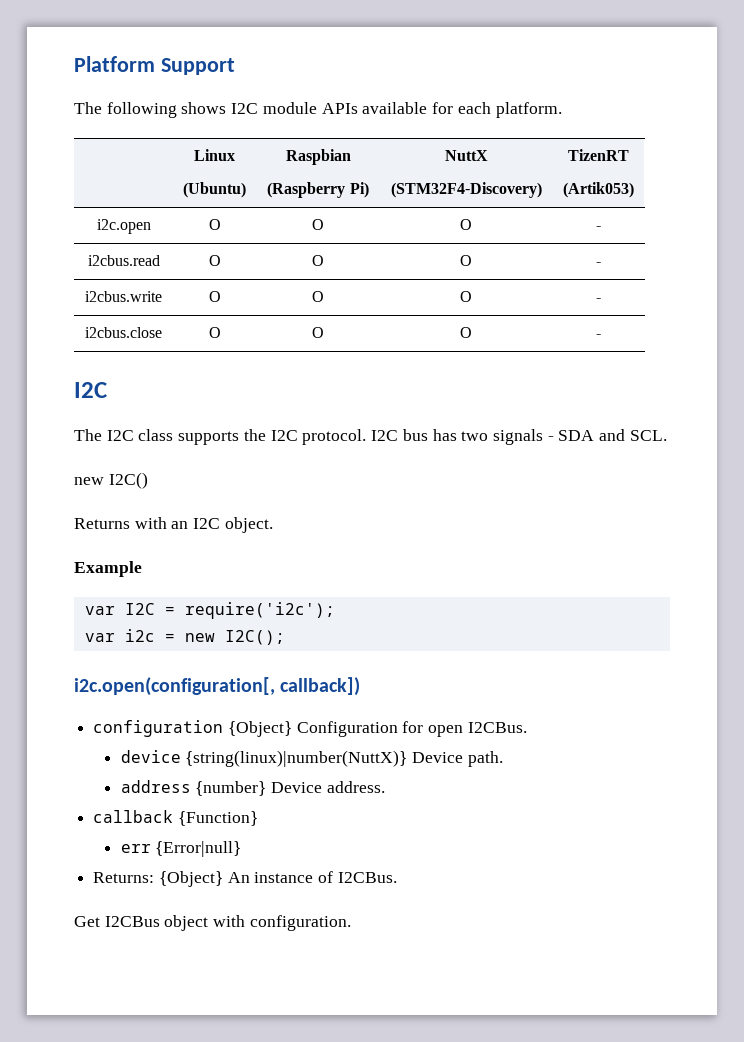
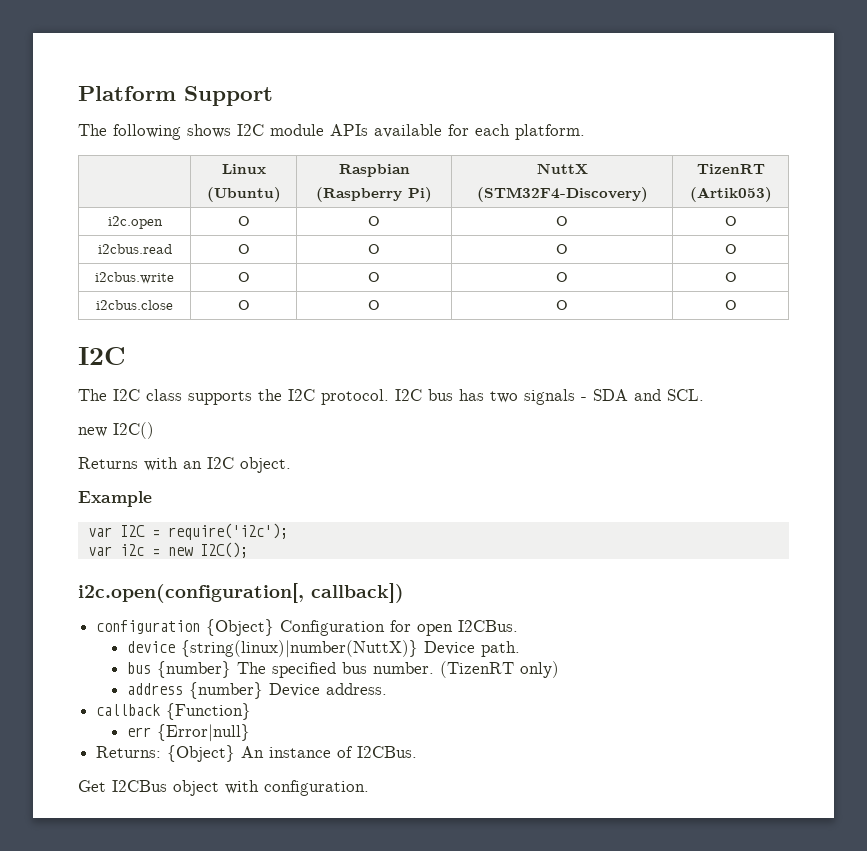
- i2c.open | O | O | O | -
+ i2c.open | O | O | O | O
- i2cbus.read | O | O | O | -
+ i2cbus.read | O | O | O | O
- i2cbus.write | O | O | O | -
+ i2cbus.write | O | O | O | O
- i2cbus.close | O | O | O | -
+ i2cbus.close | O | O | O | O
+ bus {number} The specified bus number. (TizenRT only)

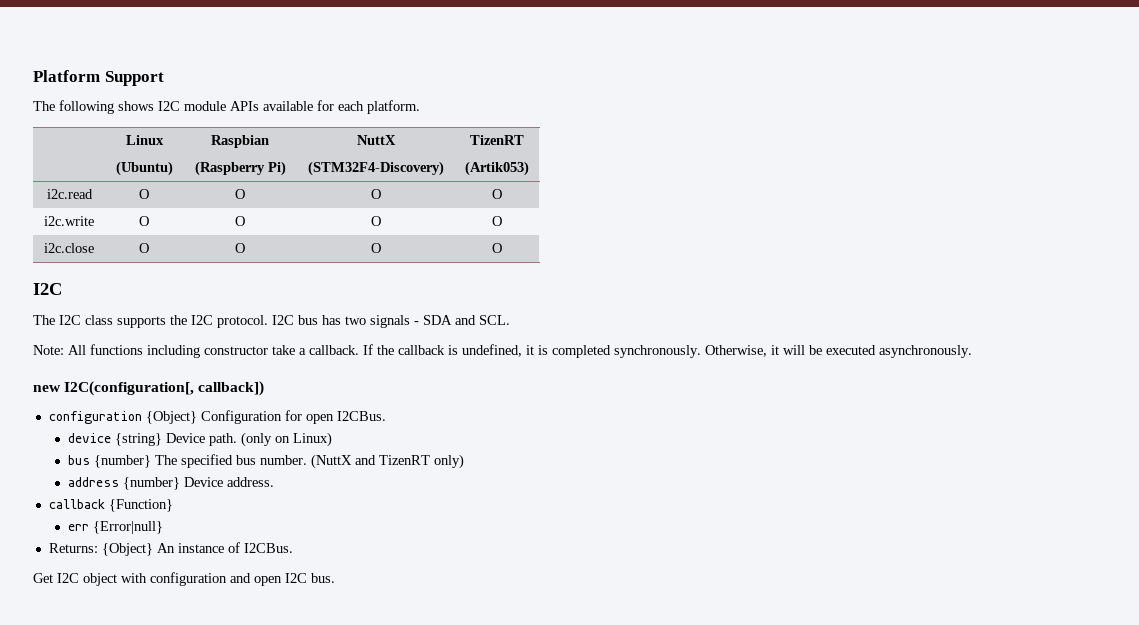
- i2c.open | O | O | O | O
- i2cbus.read | O | O | O | O
- i2cbus.write | O | O | O | O
- i2cbus.close | O | O | O | O
+ i2c.read | O | O | O | O
+ i2c.write | O | O | O | O
+ i2c.close | O | O | O | O
- new I2C()
- Returns with an I2C object.
- Example
- var I2C = require('i2c');
- var i2c = new I2C();
- i2c.open(configuration[, callback])
+ Note: All functions including constructor take a callback. If the callback is undefined, it is completed synchronously. Otherwise, it will be executed asynchronously.
+ new I2C(configuration[, callback])
- device {string(linux)|number(NuttX)} Device path.
+ device {string} Device path. (only on Linux)
- (TizenRT only)
+ (NuttX and TizenRT only)
- Get I2CBus object with configuration.
+ Get I2C object with configuration and open I2C bus.

